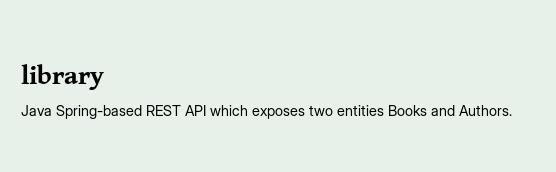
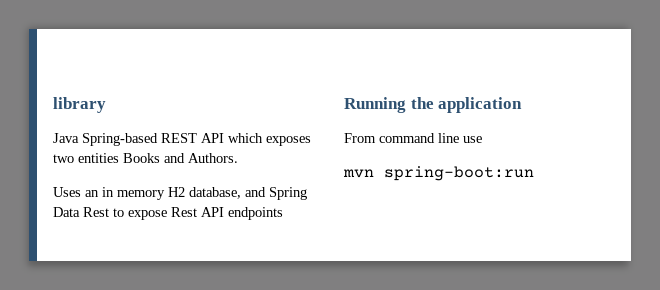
+ Uses an in memory H2 database, and Spring Data Rest to expose Rest API endpoints
+ Running the application
+ From command line use
+ mvn spring-boot:run

